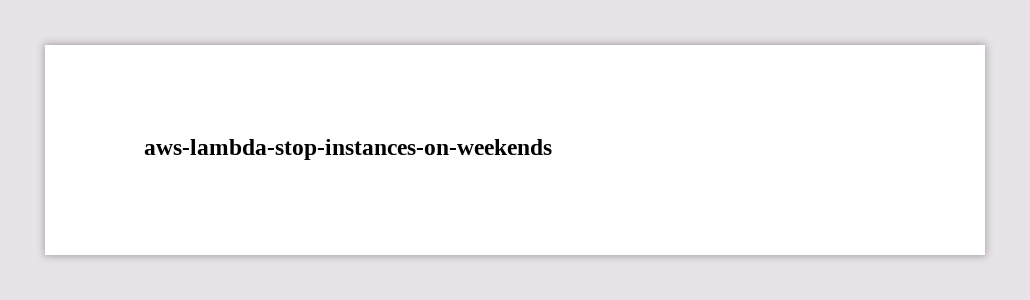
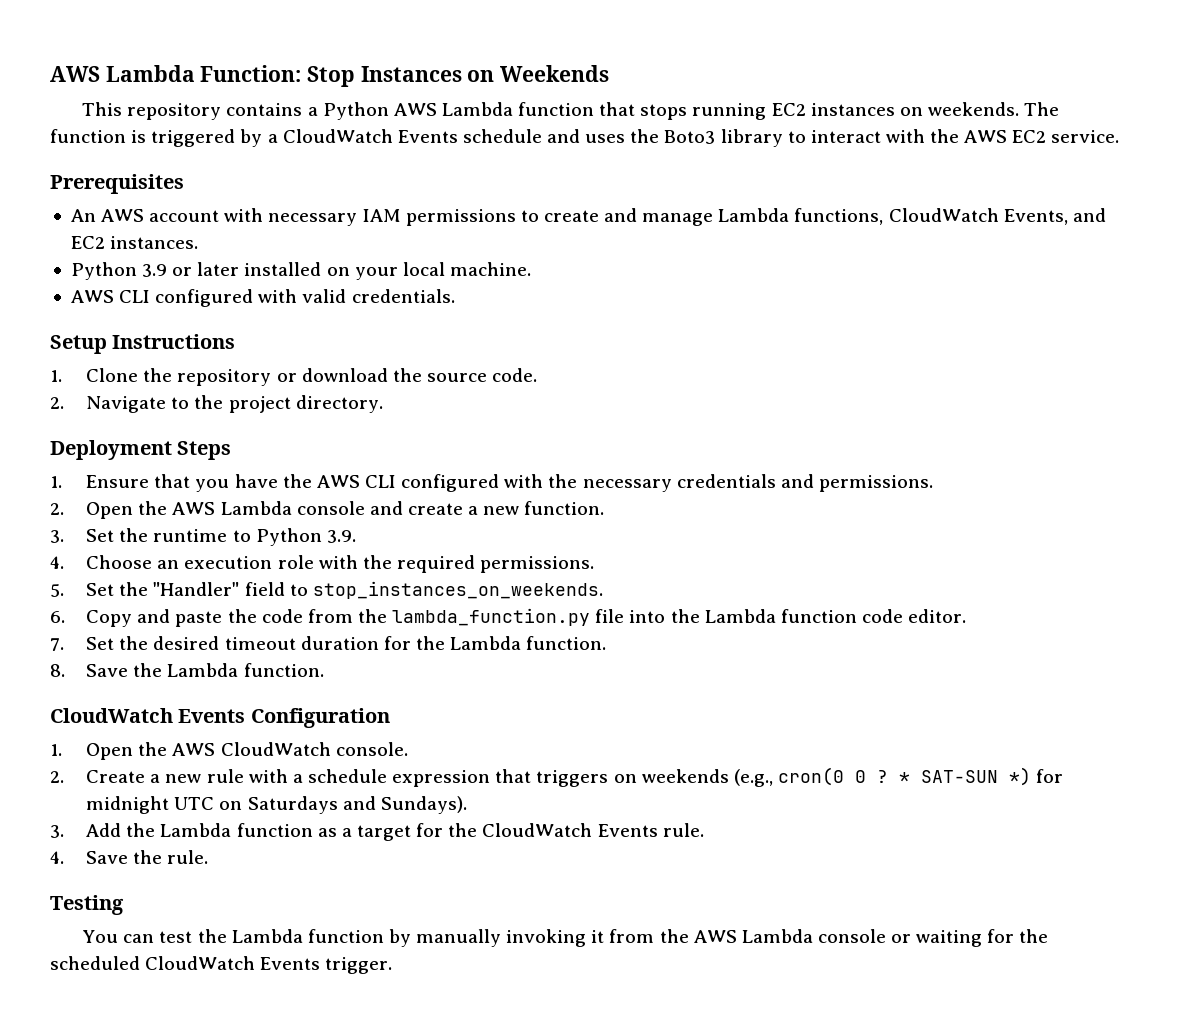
- aws-lambda-stop-instances-on-weekends
+ AWS Lambda Function: Stop Instances on Weekends
+ This repository contains a Python AWS Lambda function that stops running EC2 instances on weekends. The function is triggered by a CloudWatch Events schedule and uses the Boto3 library to interact with the AWS EC2 service.
+ Prerequisites
+ An AWS account with necessary IAM permissions to create and manage Lambda functions, CloudWatch Events, and EC2 instances.
+ Python 3.9 or later installed on your local machine.
+ AWS CLI configured with valid credentials.
+ Setup Instructions
+ 1. Clone the repository or download the source code.
+ 2. Navigate to the project directory.
+ Deployment Steps
+ 1. Ensure that you have the AWS CLI configured with the necessary credentials and permissions.
+ 2. Open the AWS Lambda console and create a new function.
+ 3. Set the runtime to Python 3.9.
+ 4. Choose an execution role with the required permissions.
+ 5. Set the "Handler" field to stop_instances_on_weekends.
+ 6. Copy and paste the code from the lambda_function.py file into the Lambda function code editor.
+ 7. Set the desired timeout duration for the Lambda function.
+ 8. Save the Lambda function.
+ CloudWatch Events Configuration
+ 1. Open the AWS CloudWatch console.
+ 2. Create a new rule with a schedule expression that triggers on weekends (e.g., cron(0 0 ? * SAT-SUN *) for midnight UTC on Saturdays and Sundays).
+ 3. Add the Lambda function as a target for the CloudWatch Events rule.
+ 4. Save the rule.
+ Testing
+ You can test the Lambda function by manually invoking it from the AWS Lambda console or waiting for the scheduled CloudWatch Events trigger.

